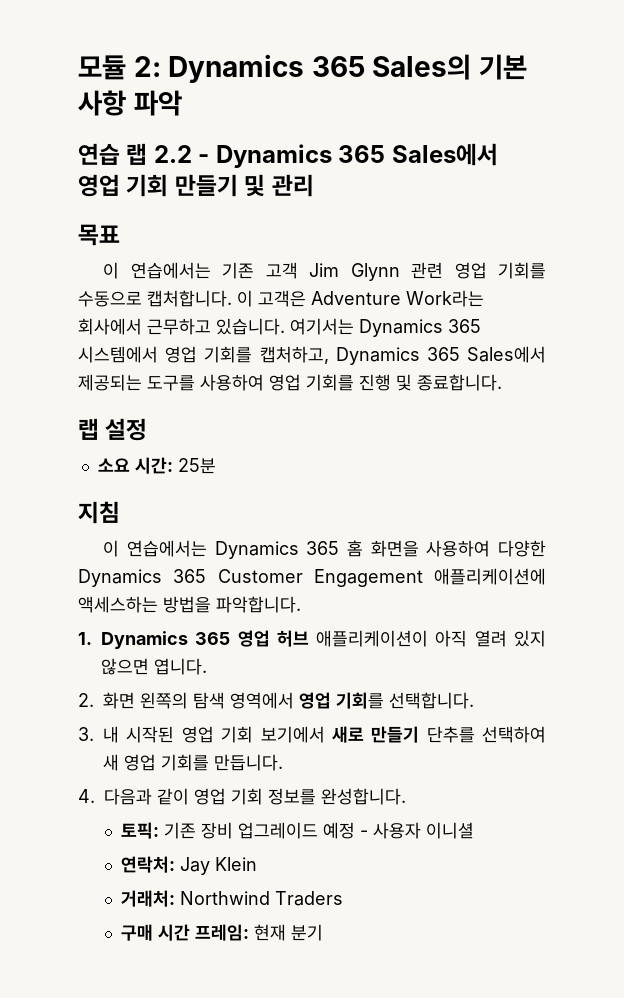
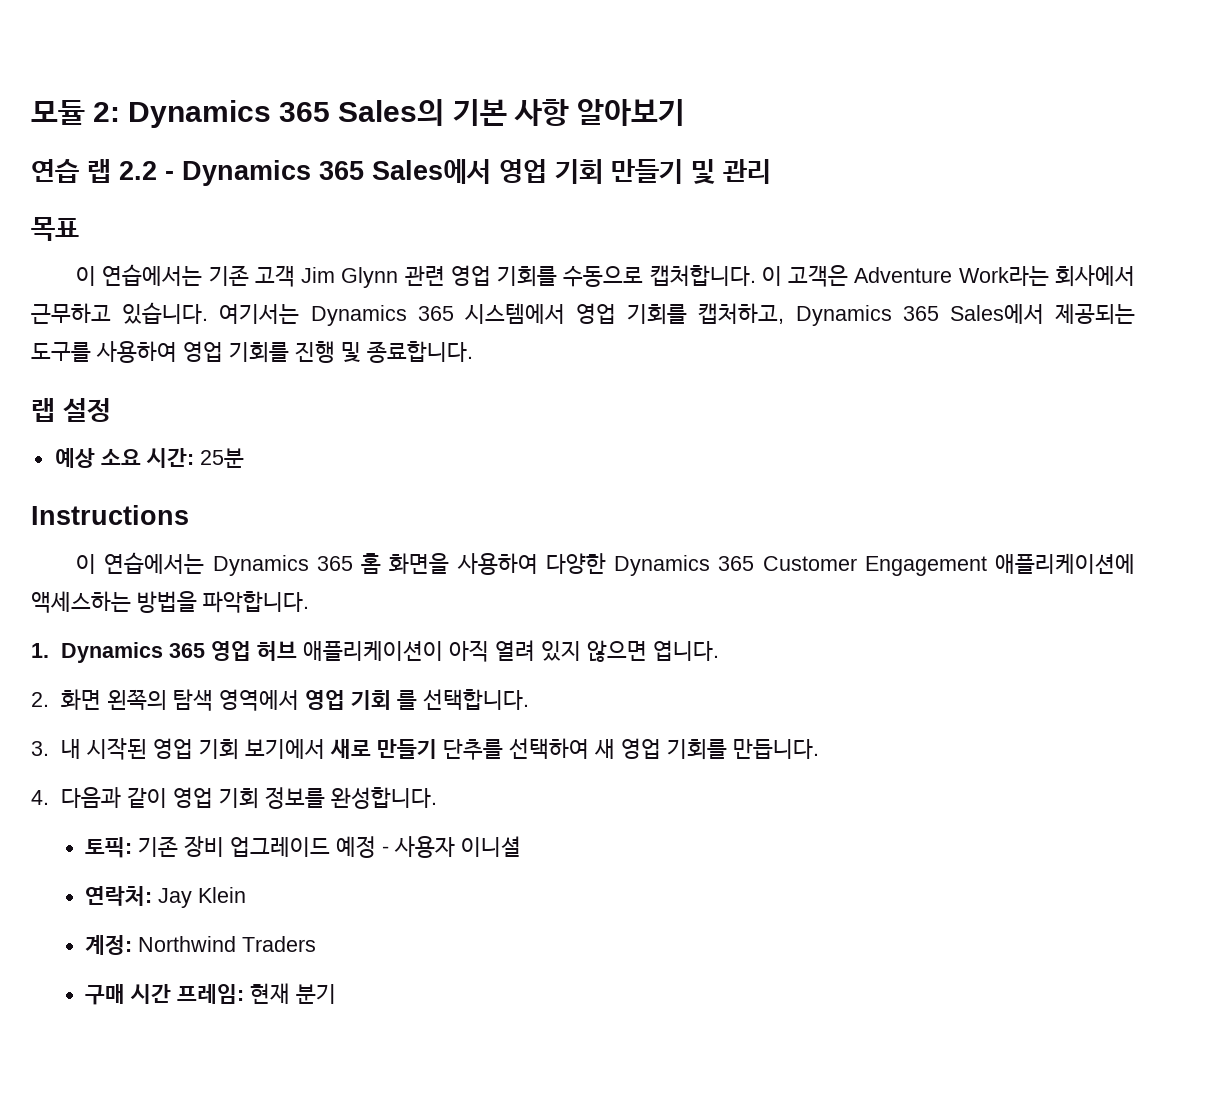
- 모듈 2: Dynamics 365 Sales의 기본 사항 파악
+ 모듈 2: Dynamics 365 Sales의 기본 사항 알아보기
- 소요 시간: 25분
+ 예상 소요 시간: 25분
- 지침
+ Instructions
- 2. 화면 왼쪽의 탐색 영역에서 영업 기회를 선택합니다.
+ 2. 화면 왼쪽의 탐색 영역에서 영업 기회 를 선택합니다.
- 거래처: Northwind Traders
+ 계정: Northwind Traders

